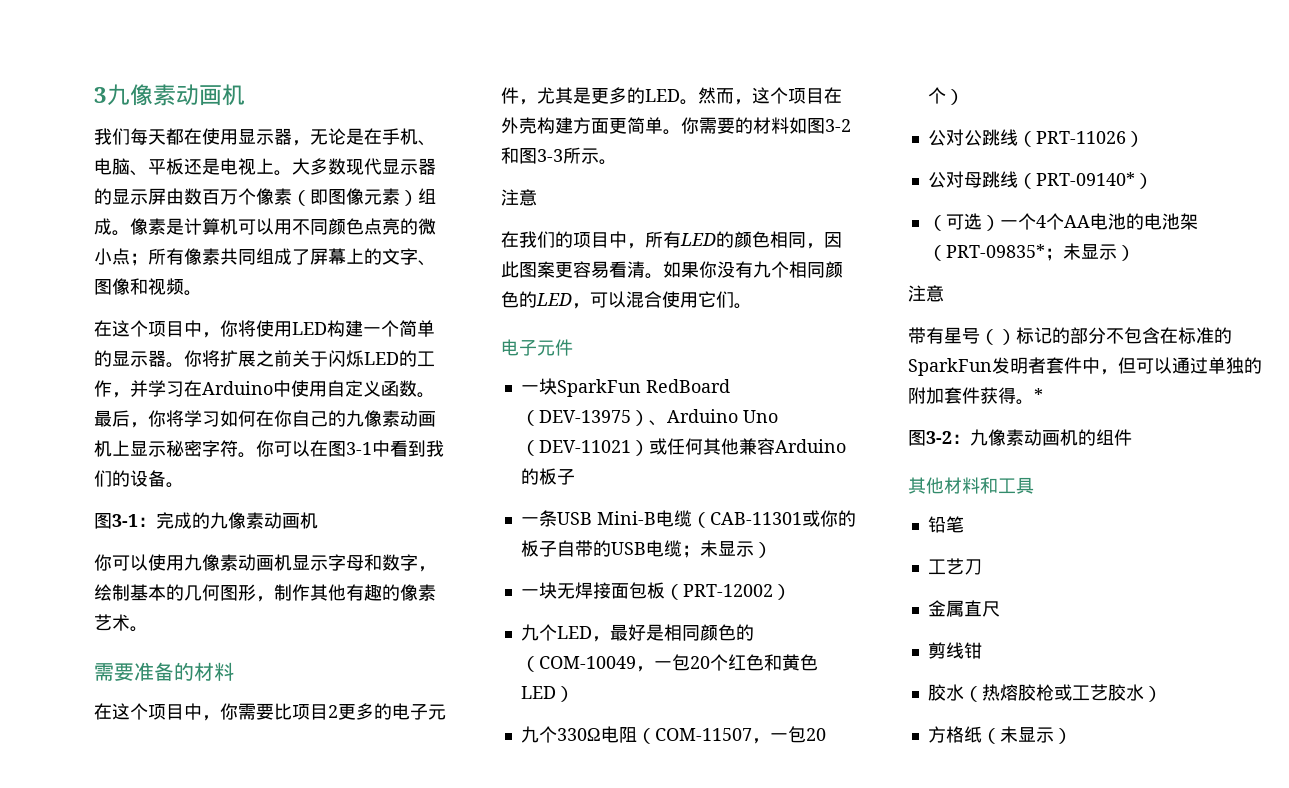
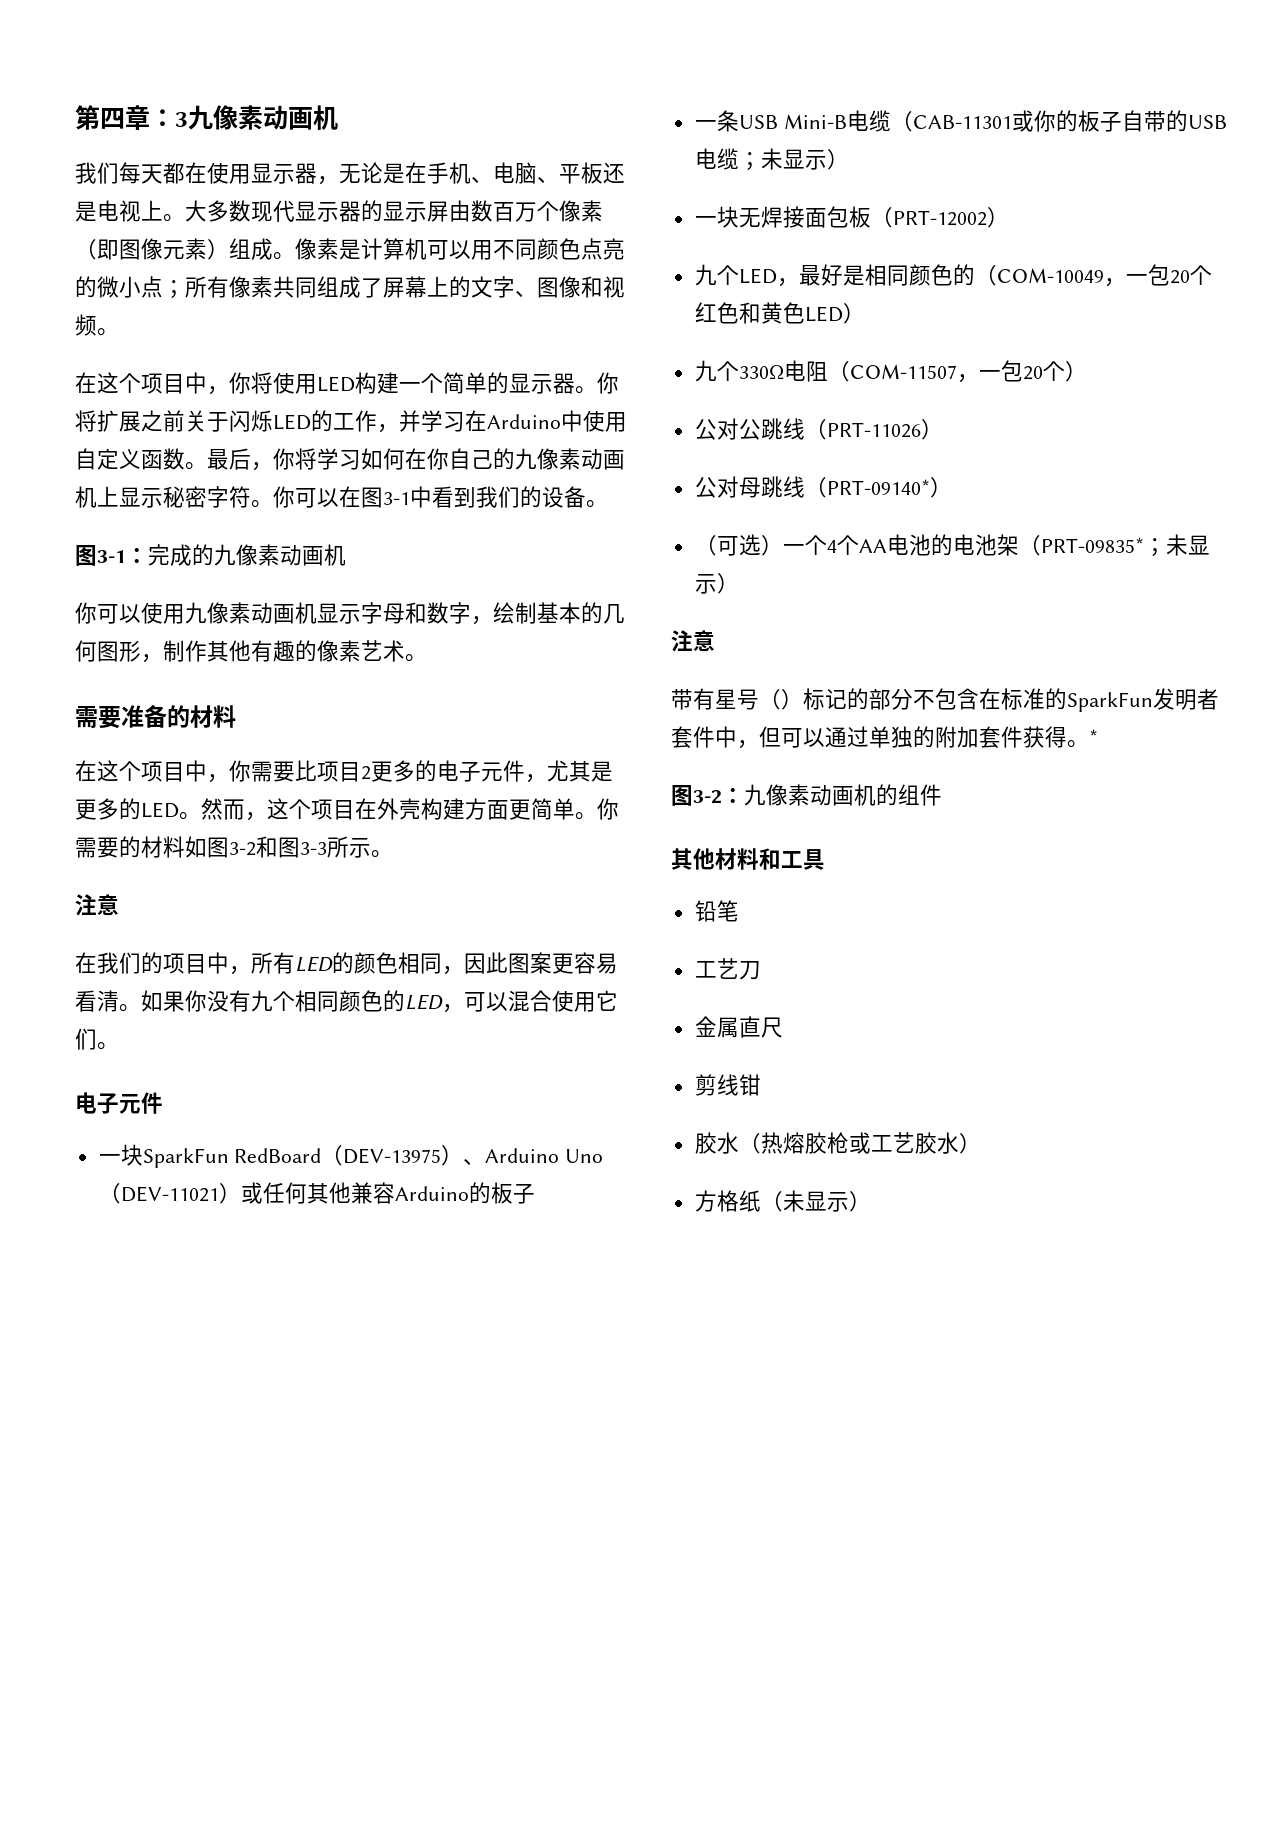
- 3九像素动画机
+ 第四章：3九像素动画机

